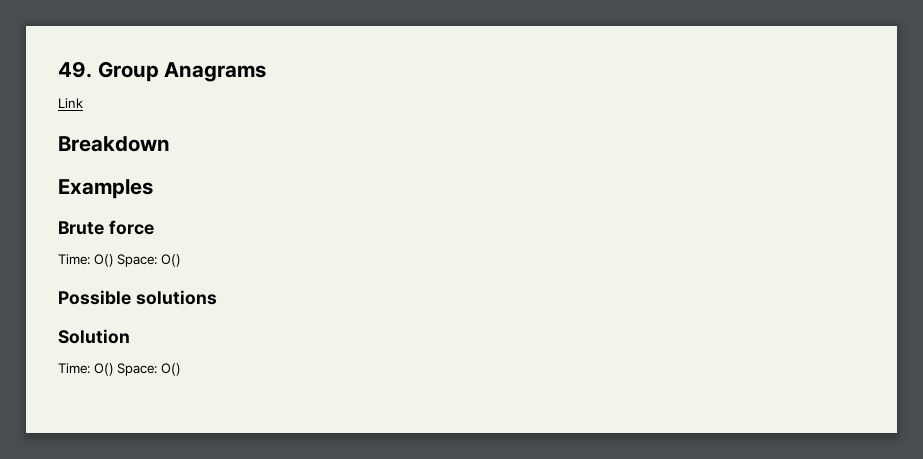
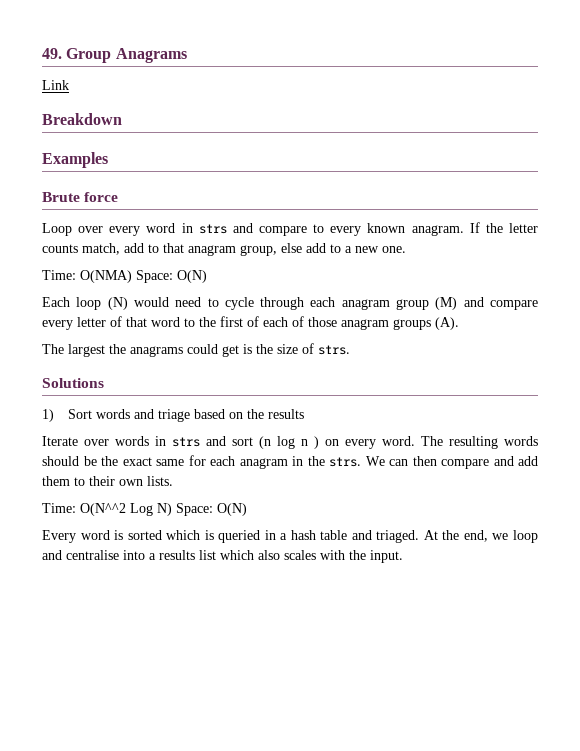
  Brute force
- Time: O() Space: O()
- Possible solutions
- Solution
- Time: O() Space: O()
+ Loop over every word in strs and compare to every known anagram. If the letter counts match, add to that anagram group, else add to a new one.
+ Time: O(NMA) Space: O(N)
+ Each loop (N) would need to cycle through each anagram group (M) and compare every letter of that word to the first of each of those anagram groups (A).
+ The largest the anagrams could get is the size of strs.
+ Solutions
+ 1) Sort words and triage based on the results
+ Iterate over words in strs and sort (n log n ) on every word. The resulting words should be the exact same for each anagram in the strs. We can then compare and add them to their own lists.
+ Time: O(N^^2 Log N) Space: O(N)
+ Every word is sorted which is queried in a hash table and triaged. At the end, we loop and centralise into a results list which also scales with the input.

